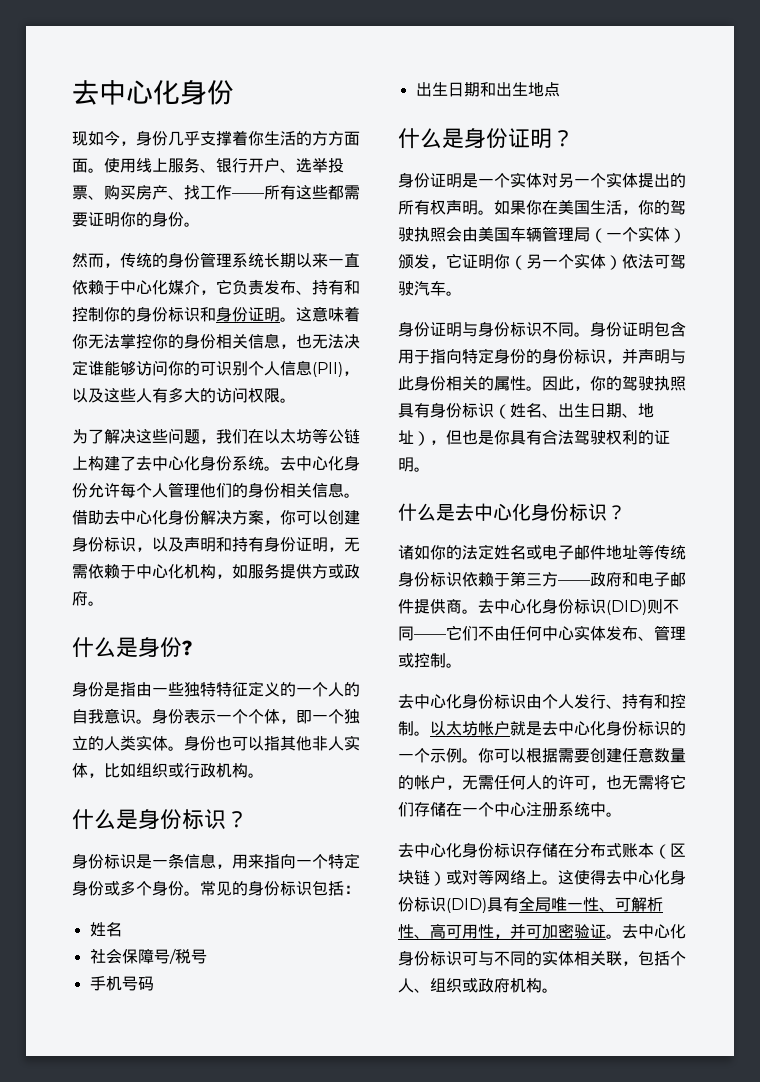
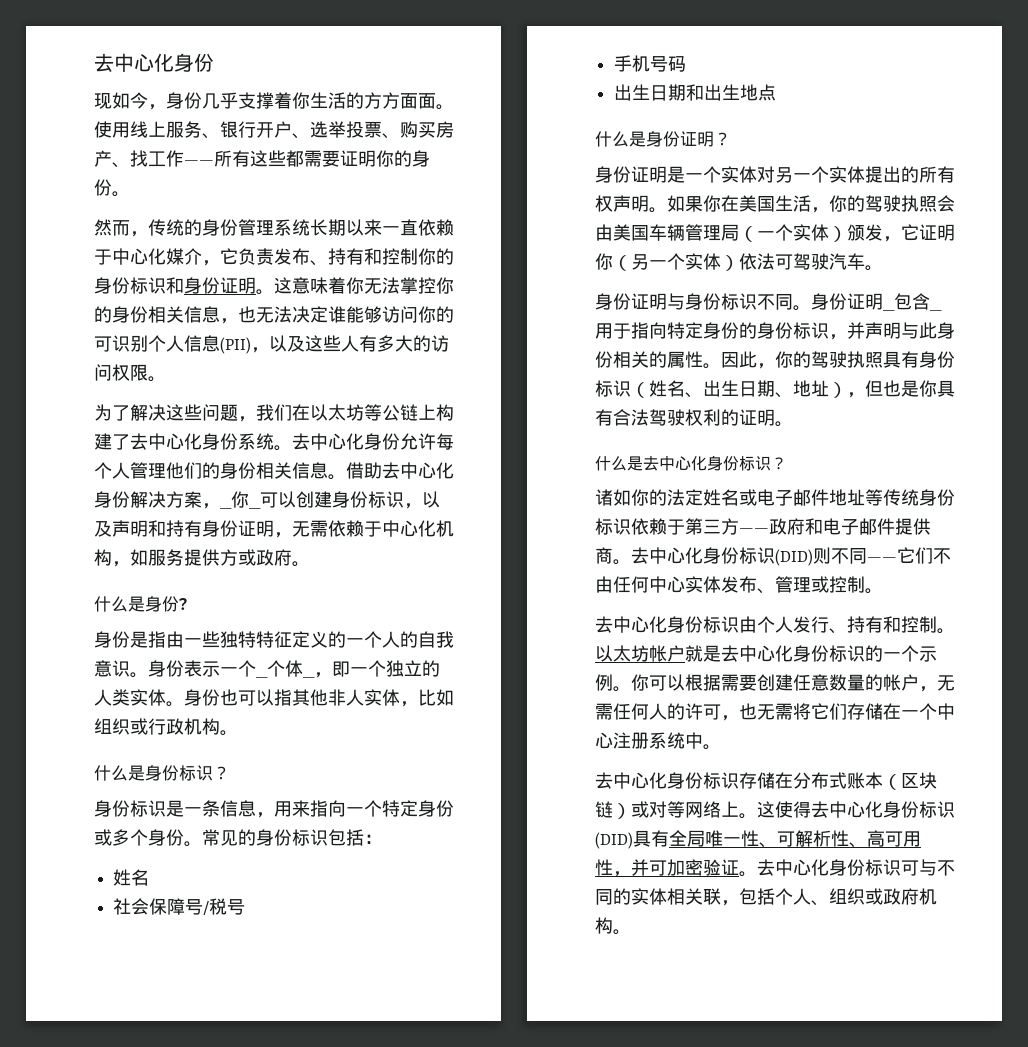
- 借助去中心化身份解决方案，你可以创建身份标识，以及声明和持有身份证明，无需依赖于中心化机构，如服务提供方或政府。
+ 借助去中心化身份解决方案，_你_可以创建身份标识，以及声明和持有身份证明，无需依赖于中心化机构，如服务提供方或政府。
- 身份表示一个个体，即一个独立的人类实体。
+ 身份表示一个_个体_，即一个独立的人类实体。
- 身份证明包含用于指向特定身份的身份标识，并声明与此身份相关的属性。
+ 身份证明_包含_用于指向特定身份的身份标识，并声明与此身份相关的属性。

